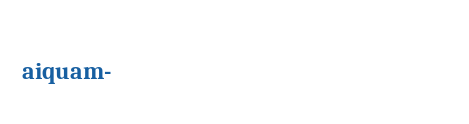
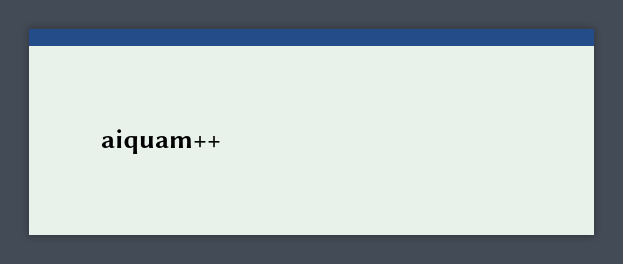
- aiquam-
+ aiquam++

